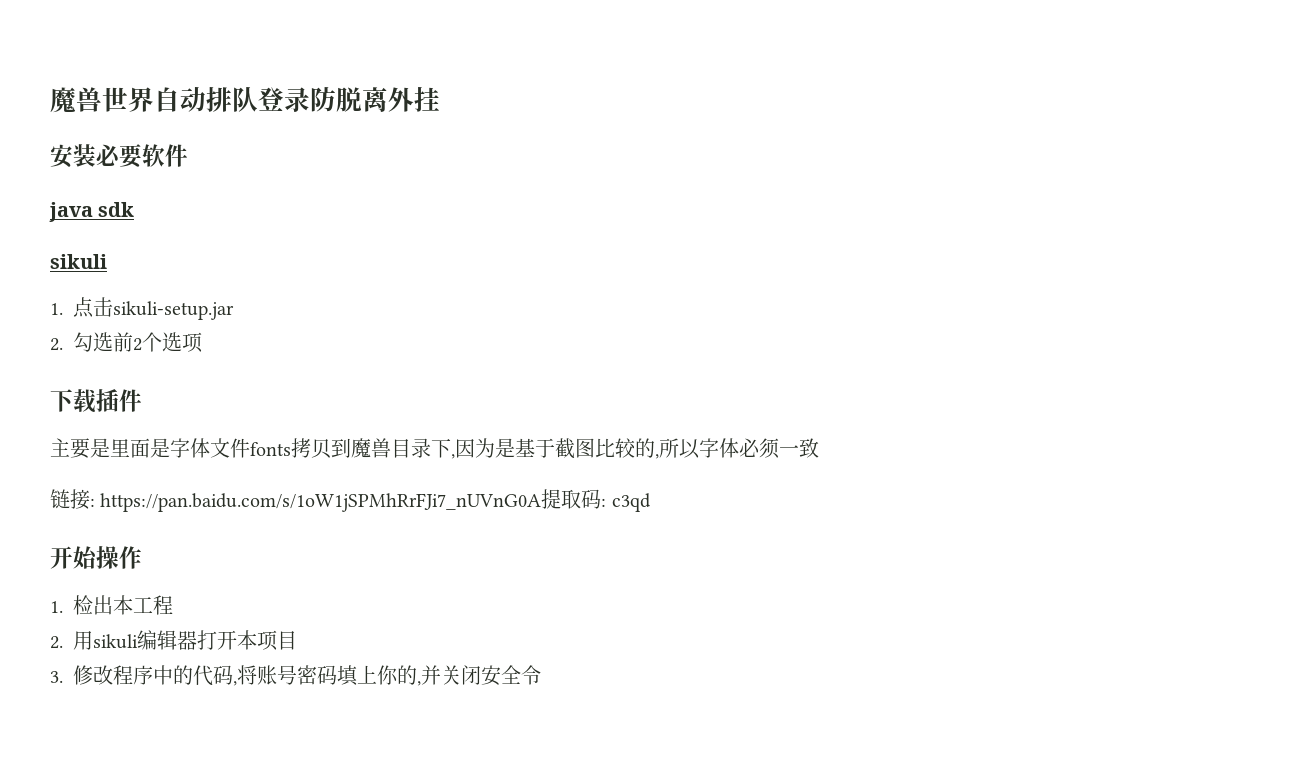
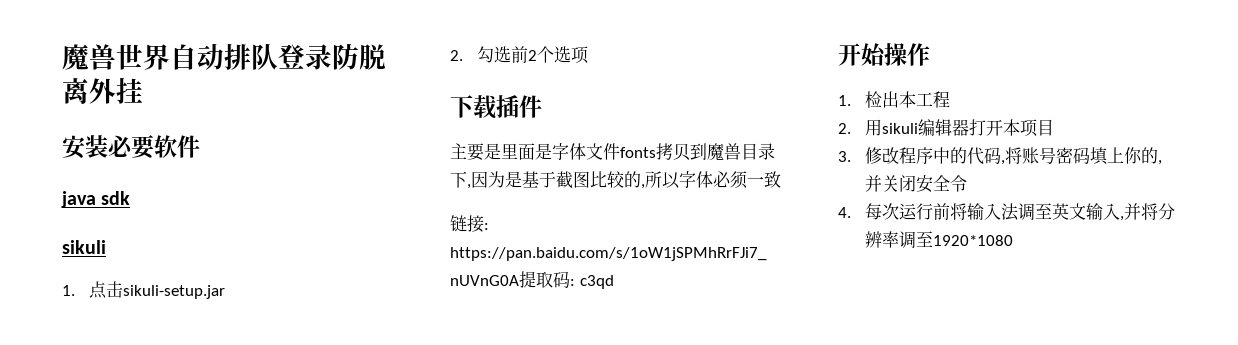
+ 4.每次运行前将输入法调至英文输入,并将分辨率调至1920*1080

